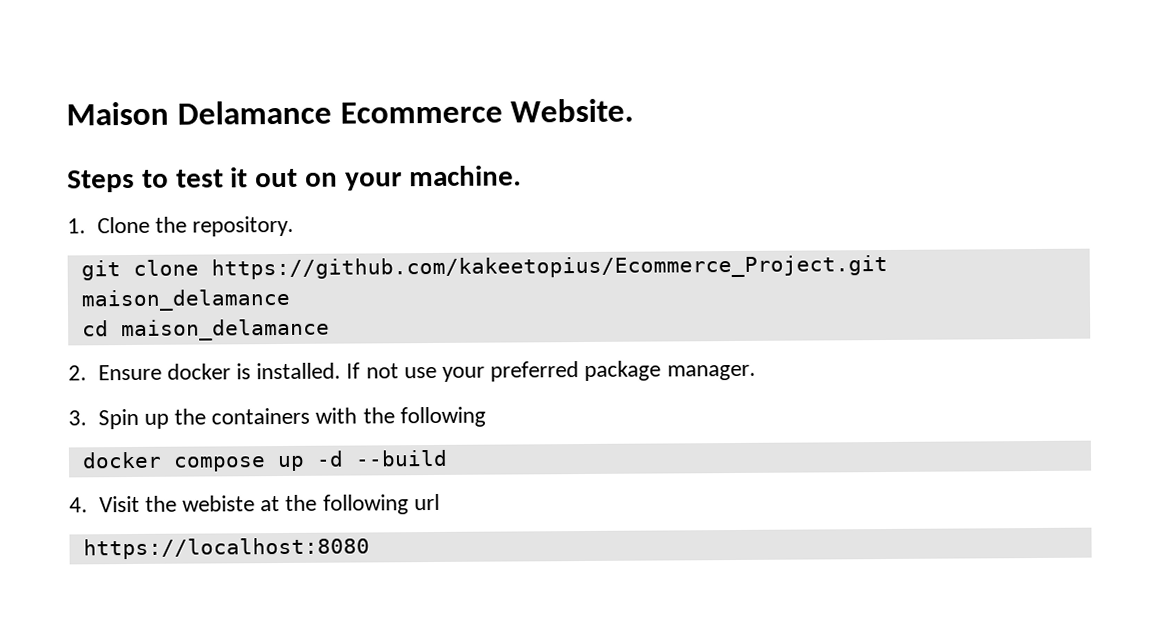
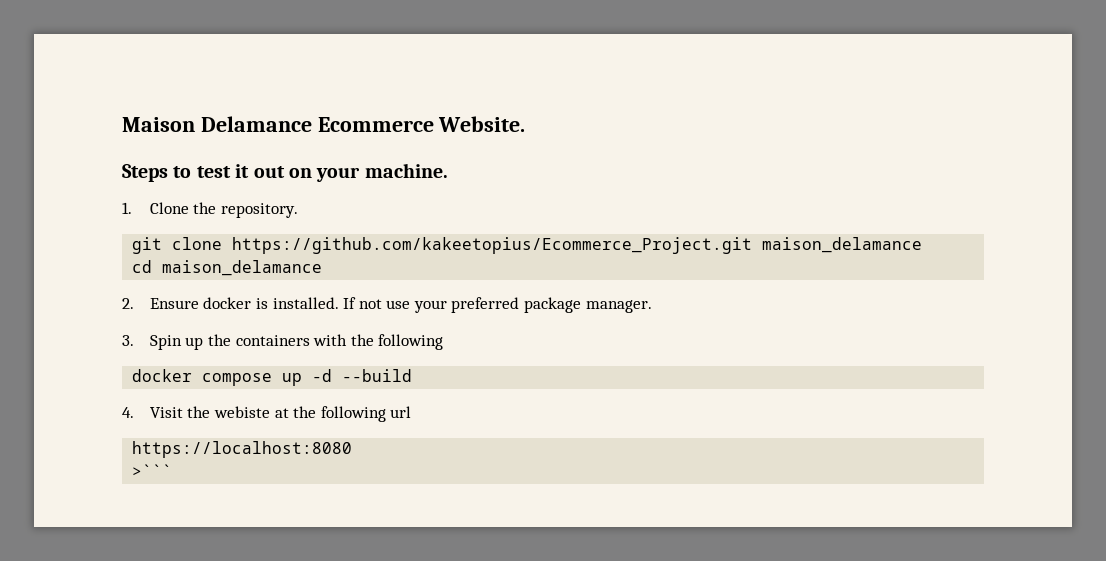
+ >```

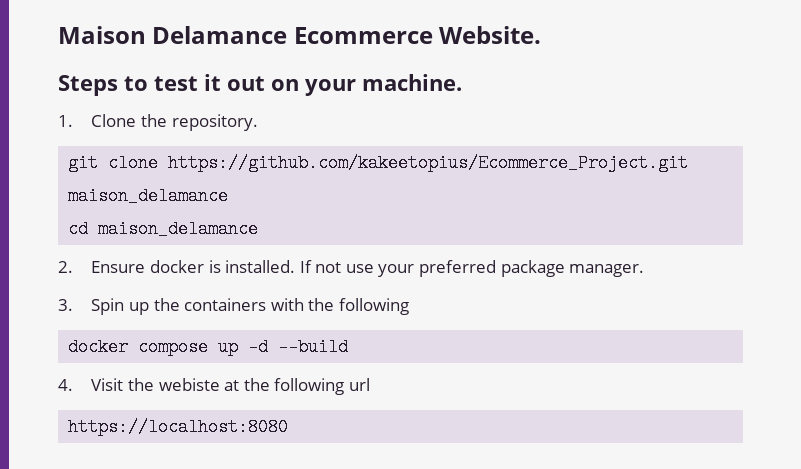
- >```

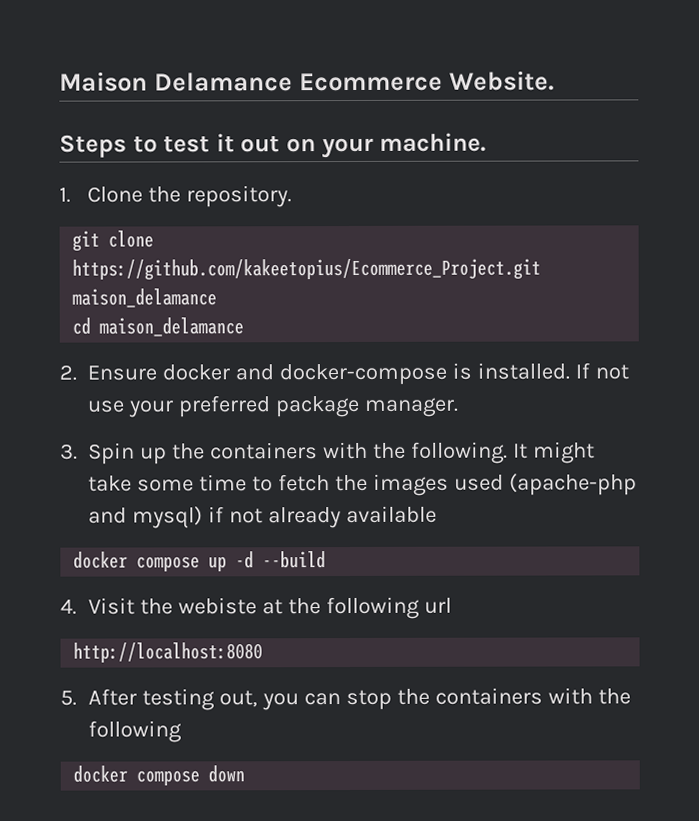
- 2. Ensure docker is installed.
+ 2. Ensure docker and docker-compose is installed.
- 3. Spin up the containers with the following
+ 3. Spin up the containers with the following. It might take some time to fetch the images used (apache-php and mysql) if not already available
- https://localhost:8080
+ http://localhost:8080
+ 5. After testing out, you can stop the containers with the following
+ docker compose down

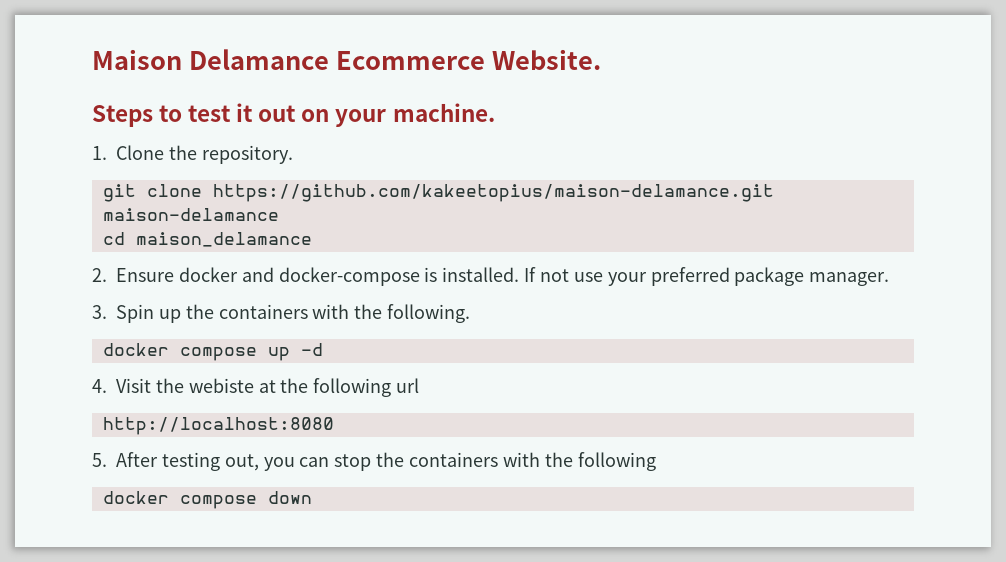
- git clone https://github.com/kakeetopius/Ecommerce_Project.git maison_delamance
+ git clone https://github.com/kakeetopius/maison-delamance.git maison-delamance
- It might take some time to fetch the images used (apache-php and mysql) if not already available
- docker compose up -d --build
+ docker compose up -d

